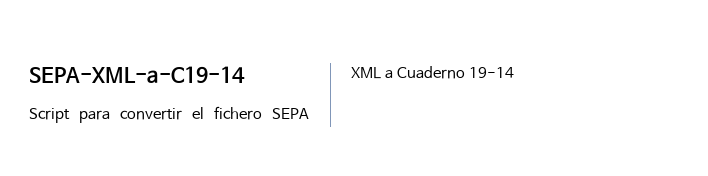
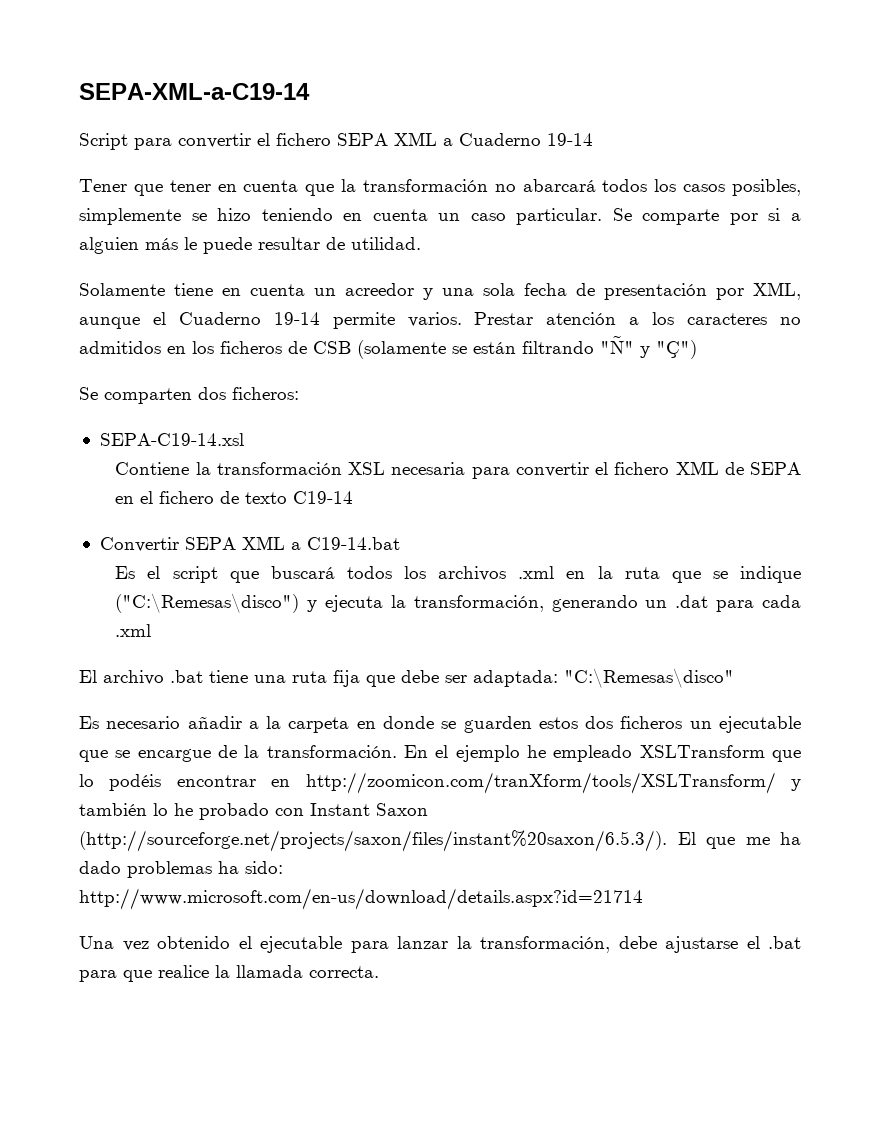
+ Tener que tener en cuenta que la transformación no abarcará todos los casos posibles, simplemente se hizo teniendo en cuenta un caso particular. Se comparte por si a alguien más le puede resultar de utilidad.
+ Solamente tiene en cuenta un acreedor y una sola fecha de presentación por XML, aunque el Cuaderno 19-14 permite varios. Prestar atención a los caracteres no admitidos en los ficheros de CSB (solamente se están filtrando "Ñ" y "Ç")
+ Se comparten dos ficheros:
+ SEPA-C19-14.xsl
+ Contiene la transformación XSL necesaria para convertir el fichero XML de SEPA en el fichero de texto C19-14
+ Convertir SEPA XML a C19-14.bat
+ Es el script que buscará todos los archivos .xml en la ruta que se indique ("C:\Remesas\disco") y ejecuta la transformación, generando un .dat para cada .xml
+ El archivo .bat tiene una ruta fija que debe ser adaptada: "C:\Remesas\disco"
+ Es necesario añadir a la carpeta en donde se guarden estos dos ficheros un ejecutable que se encargue de la transformación. En el ejemplo he empleado XSLTransform que lo podéis encontrar en http://zoomicon.com/tranXform/tools/XSLTransform/ y también lo he probado con Instant Saxon (http://sourceforge.net/projects/saxon/files/instant%20saxon/6.5.3/). El que me ha dado problemas ha sido: http://www.microsoft.com/en-us/download/details.aspx?id=21714
+ Una vez obtenido el ejecutable para lanzar la transformación, debe ajustarse el .bat para que realice la llamada correcta.

